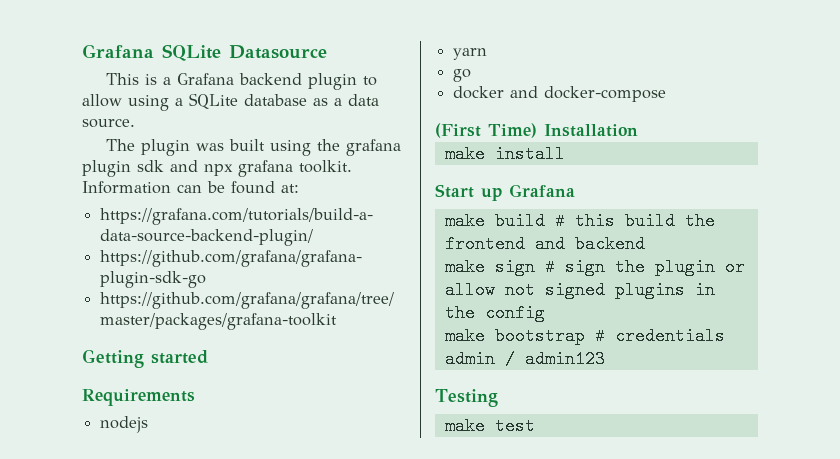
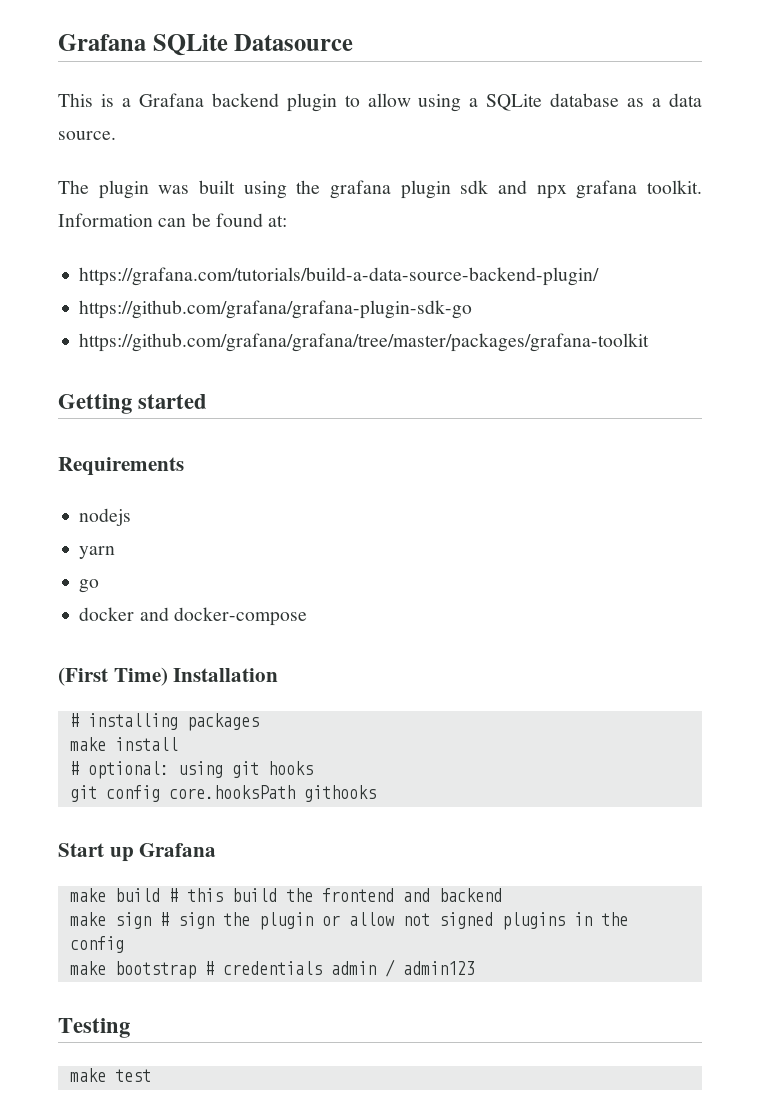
+ # installing packages
+ # optional: using git hooks
+ git config core.hooksPath githooks

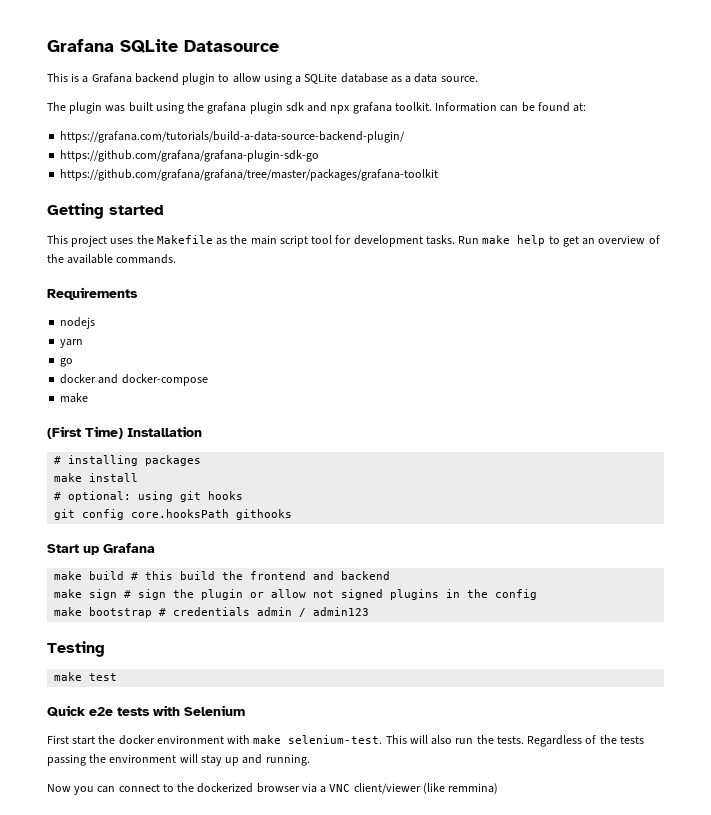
+ This project uses the Makefile as the main script tool for development tasks. Run make help to get an overview of the available commands.
  docker and docker-compose
+ make
+ Quick e2e tests with Selenium
+ First start the docker environment with make selenium-test. This will also run the tests. Regardless of the tests passing the environment will stay up and running.
+ Now you can connect to the dockerized browser via a VNC client/viewer (like remmina)

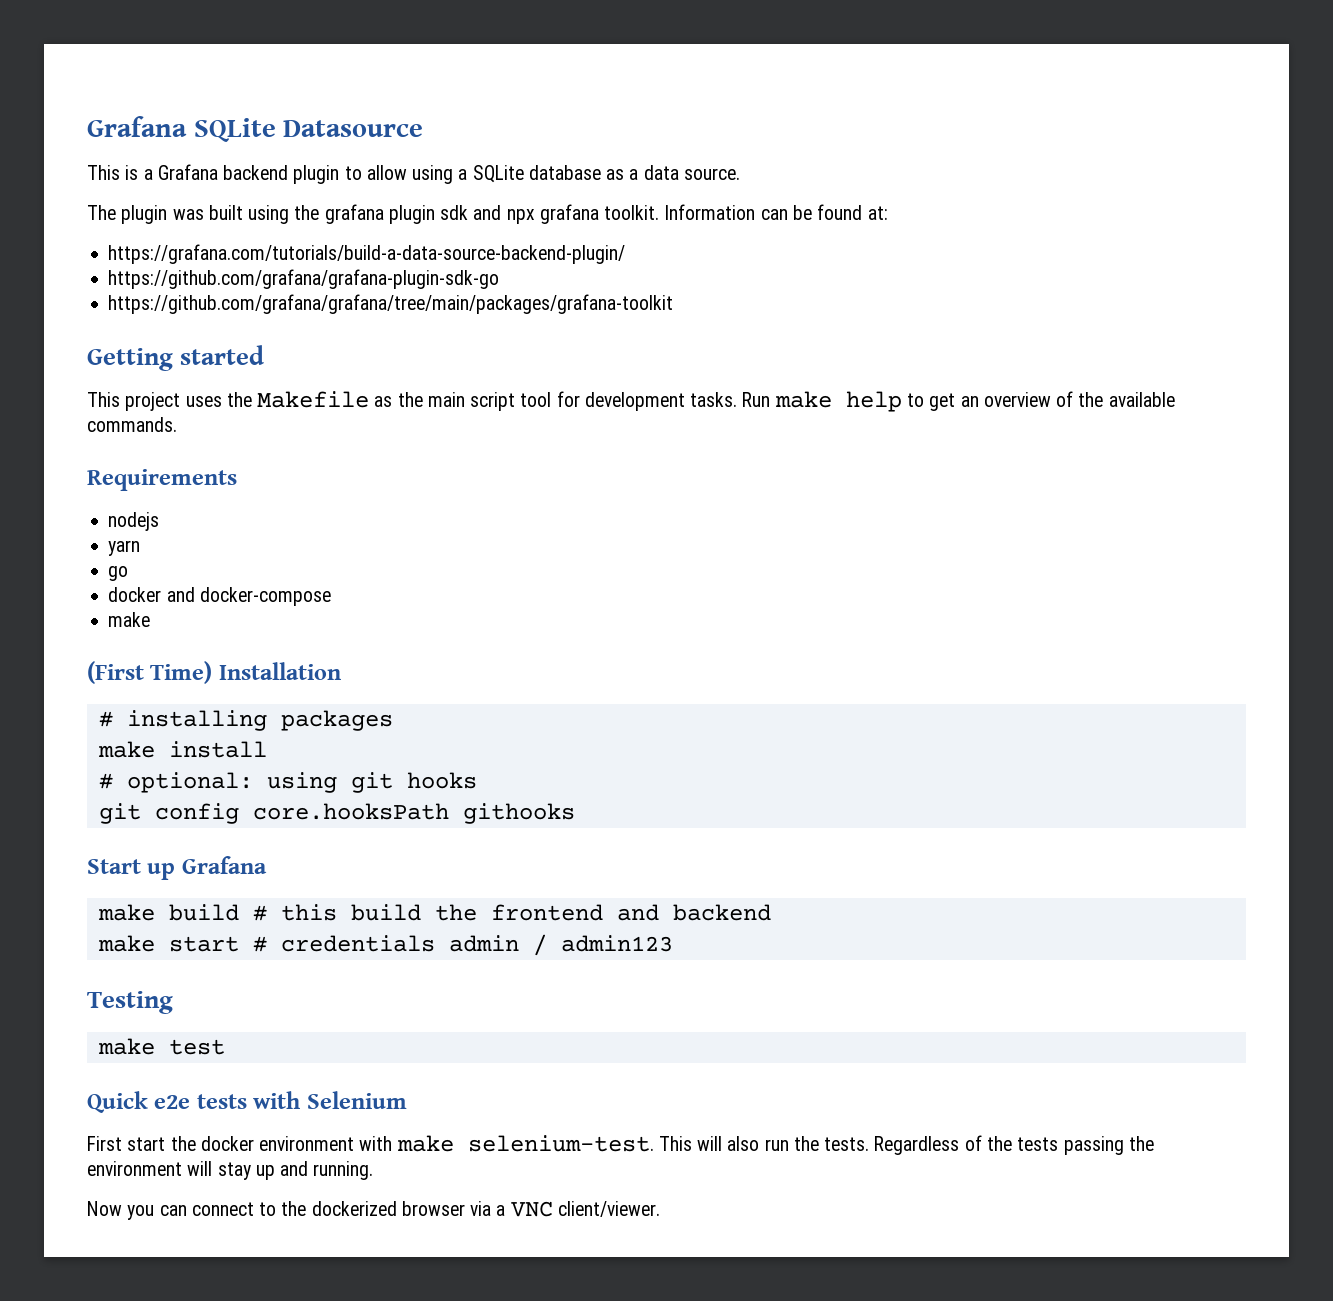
- https://github.com/grafana/grafana/tree/master/packages/grafana-toolkit
+ https://github.com/grafana/grafana/tree/main/packages/grafana-toolkit
- make sign # sign the plugin or allow not signed plugins in the config
- make bootstrap # credentials admin / admin123
+ make start # credentials admin / admin123
- Now you can connect to the dockerized browser via a VNC client/viewer (like remmina)
+ Now you can connect to the dockerized browser via a VNC client/viewer.

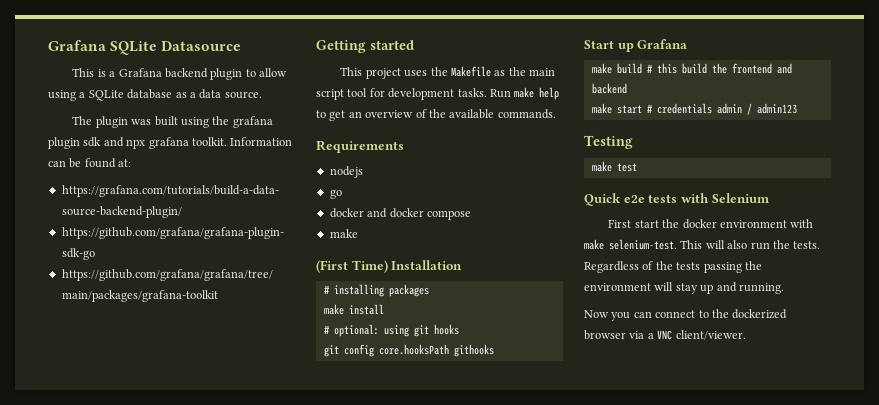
- yarn
- docker and docker-compose
+ docker and docker compose

